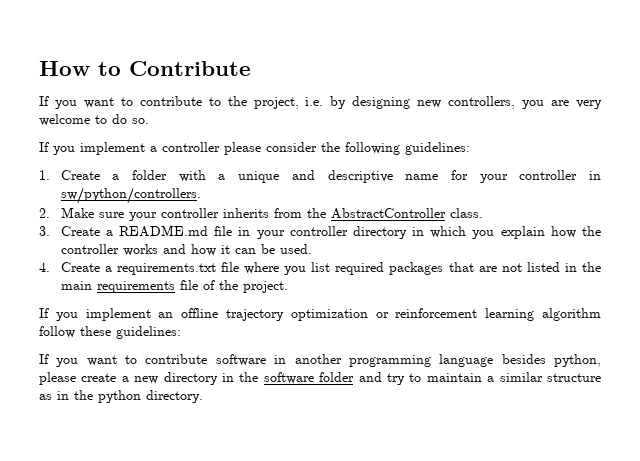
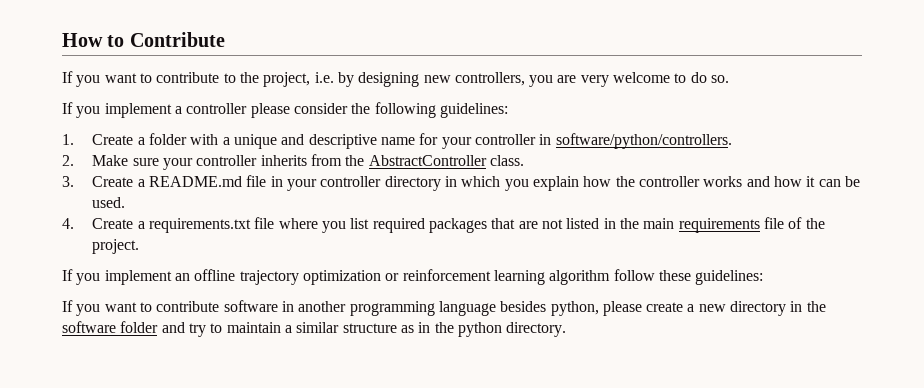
- 1. Create a folder with a unique and descriptive name for your controller in sw/python/controllers.
+ 1. Create a folder with a unique and descriptive name for your controller in software/python/controllers.

